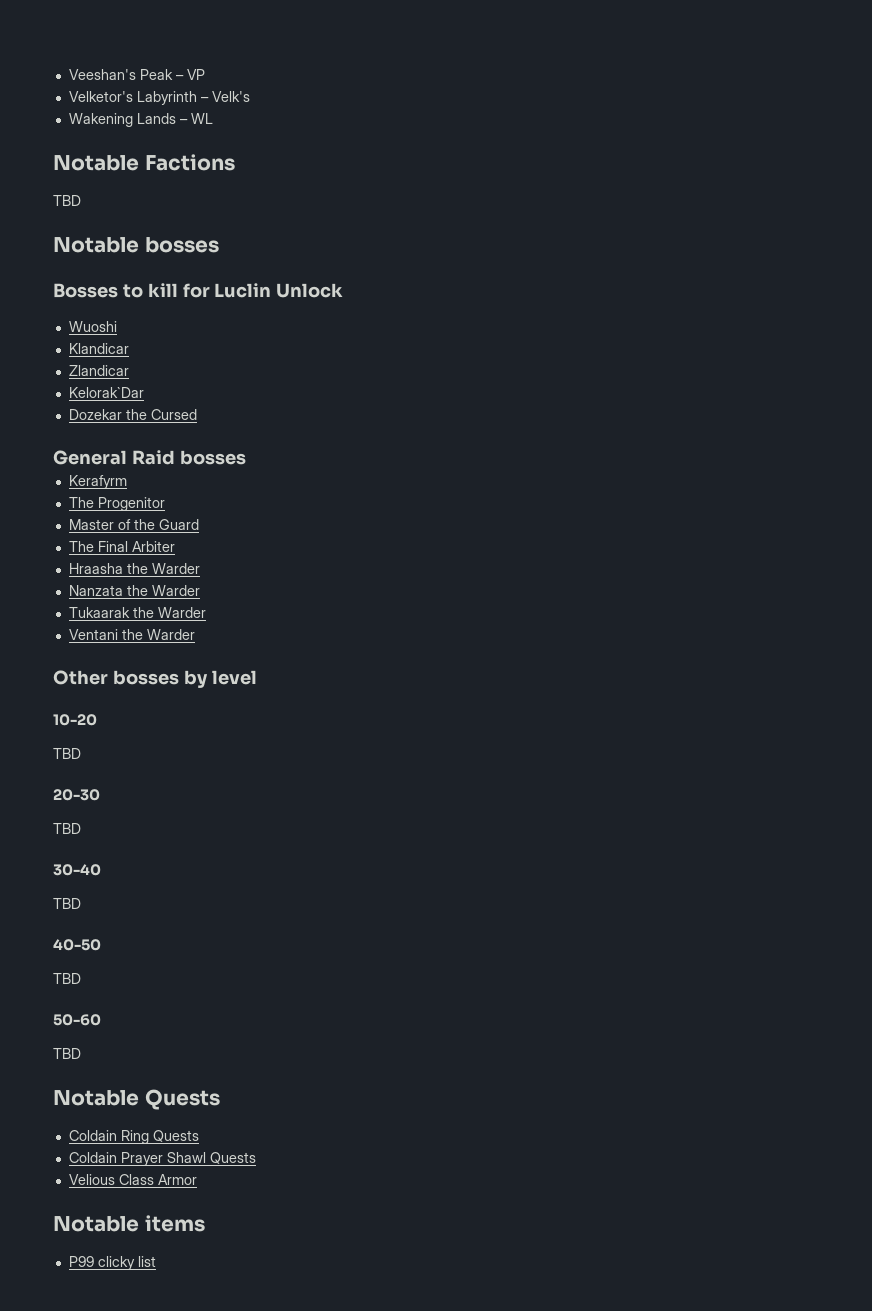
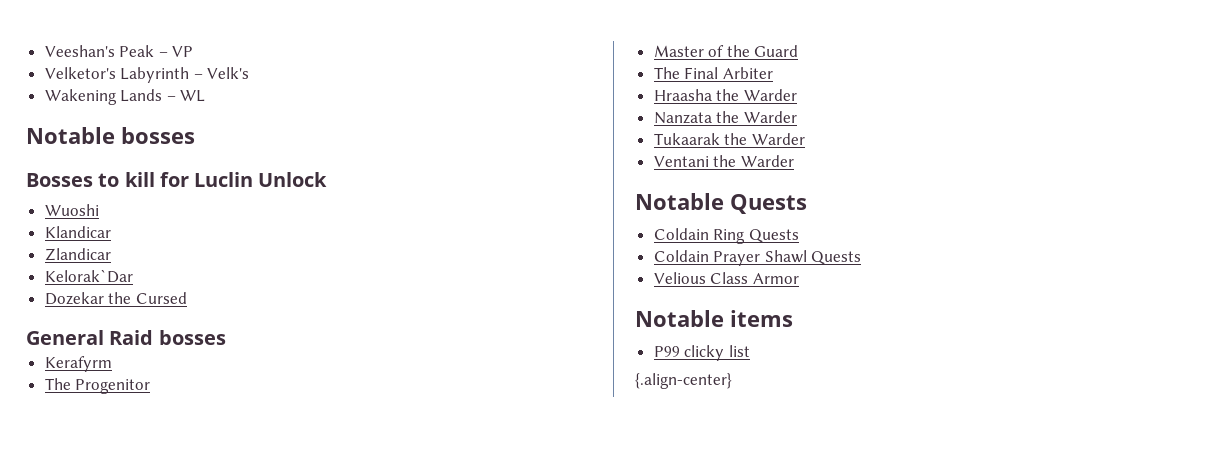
- Notable Factions
- TBD
- Other bosses by level
- 10-20
- TBD
- 20-30
- TBD
- 30-40
- TBD
- 40-50
- TBD
- 50-60
- TBD
+ {.align-center}

